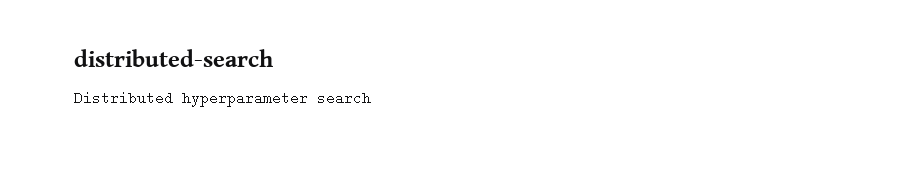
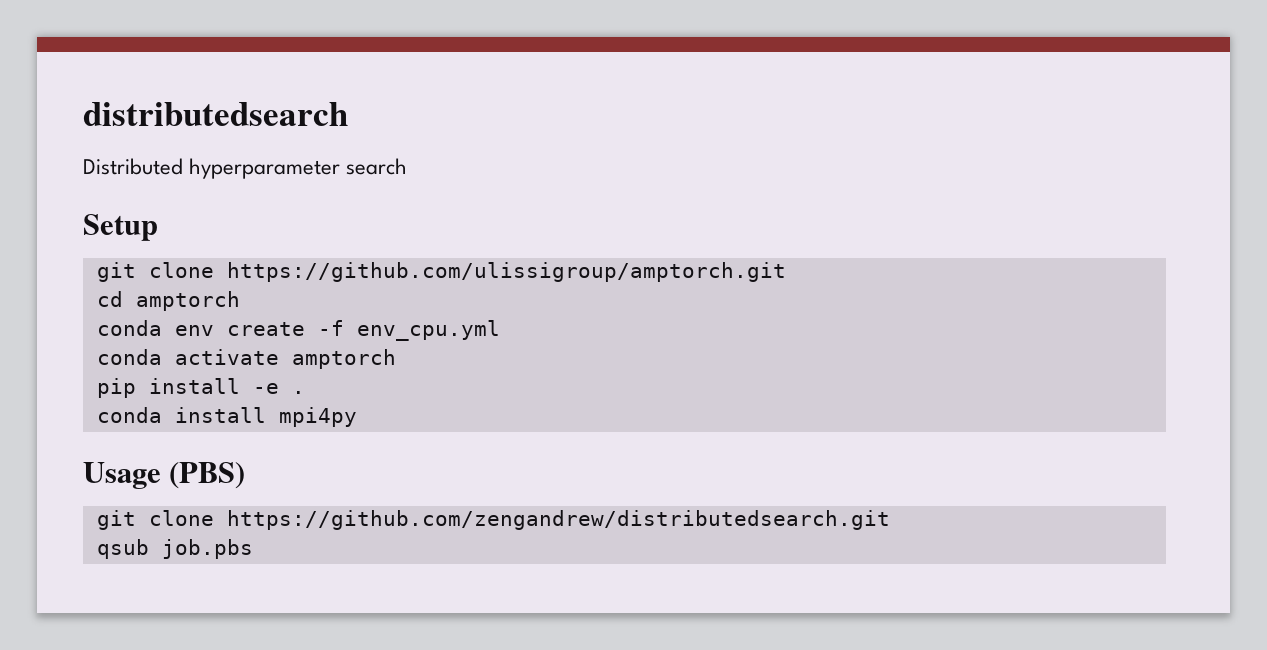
- distributed-search
+ distributedsearch
+ Setup
+ git clone https://github.com/ulissigroup/amptorch.git
+ cd amptorch
+ conda env create -f env_cpu.yml
+ conda activate amptorch
+ pip install -e .
+ conda install mpi4py
+ Usage (PBS)
+ git clone https://github.com/zengandrew/distributedsearch.git
+ qsub job.pbs

